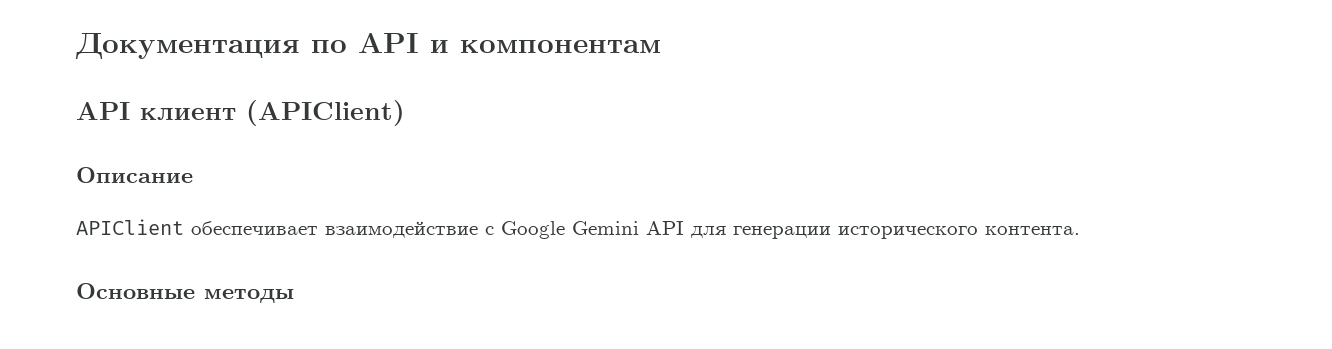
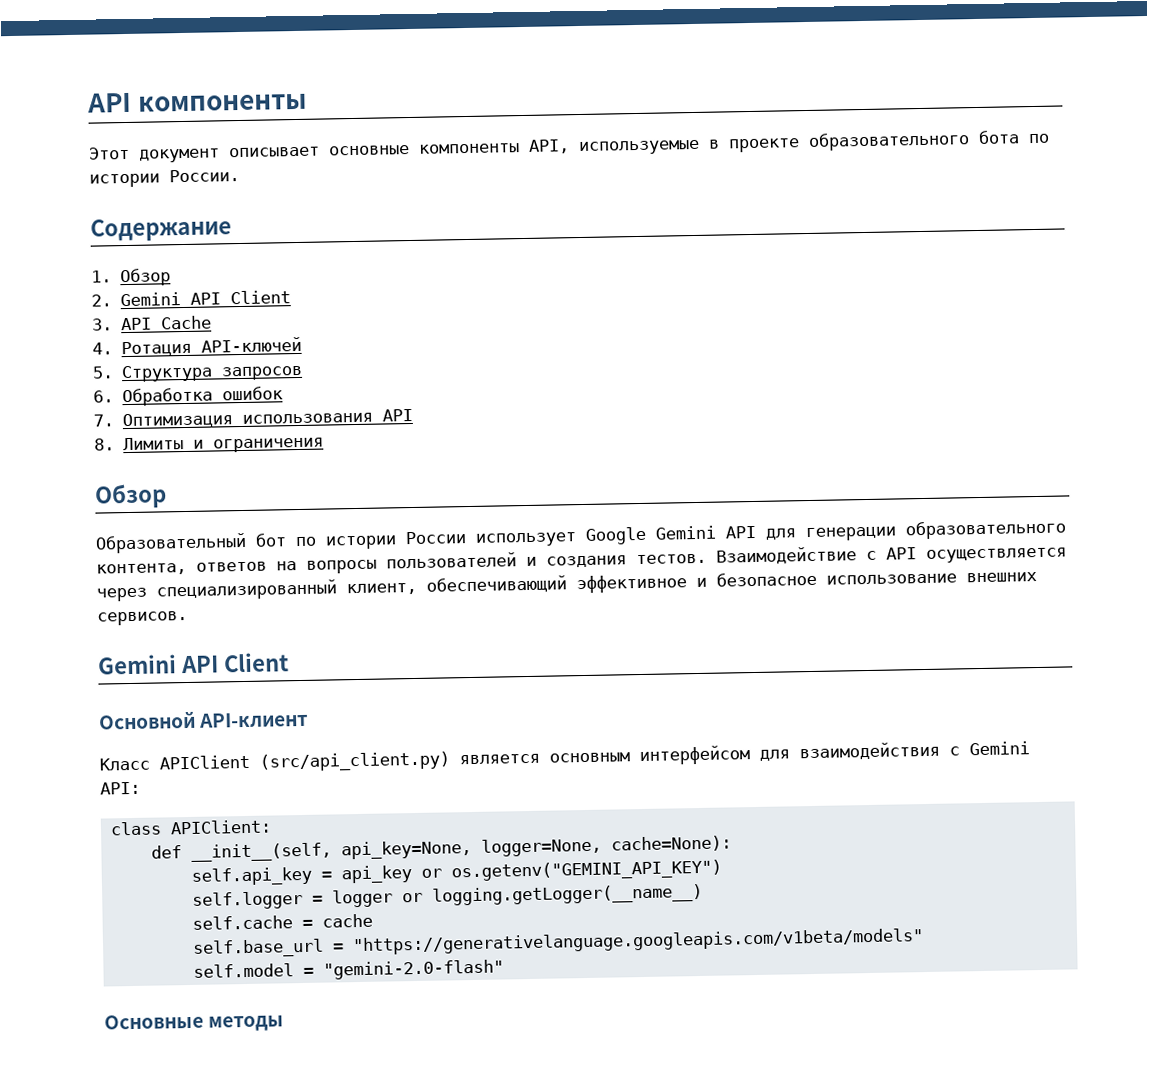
- Документация по API и компонентам
- API клиент (APIClient)
- Описание
- APIClient обеспечивает взаимодействие с Google Gemini API для генерации исторического контента.
+ API компоненты
+ Этот документ описывает основные компоненты API, используемые в проекте образовательного бота по истории России.
+ Содержание
+ 1. Обзор
+ 2. Gemini API Client
+ 3. API Cache
+ 4. Ротация API-ключей
+ 5. Структура запросов
+ 6. Обработка ошибок
+ 7. Оптимизация использования API
+ 8. Лимиты и ограничения
+ Обзор
+ Образовательный бот по истории России использует Google Gemini API для генерации образовательного контента, ответов на вопросы пользователей и создания тестов. Взаимодействие с API осуществляется через специализированный клиент, обеспечивающий эффективное и безопасное использование внешних сервисов.
+ Gemini API Client
+ Основной API-клиент
+ Класс APIClient (src/api_client.py) является основным интерфейсом для взаимодействия с Gemini API:
+ class APIClient:
+ def __init__(self, api_key=None, logger=None, cache=None):
+ self.api_key = api_key or os.getenv("GEMINI_API_KEY")
+ self.logger = logger or logging.getLogger(__name__)
+ self.cache = cache
+ self.base_url = "https://generativelanguage.googleapis.com/v1beta/models"
+ self.model = "gemini-2.0-flash"

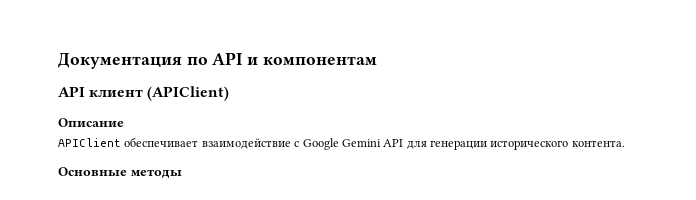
- API компоненты
- Этот документ описывает основные компоненты API, используемые в проекте образовательного бота по истории России.
- Содержание
- 1. Обзор
- 2. Gemini API Client
- 3. API Cache
- 4. Ротация API-ключей
- 5. Структура запросов
- 6. Обработка ошибок
- 7. Оптимизация использования API
- 8. Лимиты и ограничения
- Обзор
- Образовательный бот по истории России использует Google Gemini API для генерации образовательного контента, ответов на вопросы пользователей и создания тестов. Взаимодействие с API осуществляется через специализированный клиент, обеспечивающий эффективное и безопасное использование внешних сервисов.
- Gemini API Client
- Основной API-клиент
- Класс APIClient (src/api_client.py) является основным интерфейсом для взаимодействия с Gemini API:
- class APIClient:
- def __init__(self, api_key=None, logger=None, cache=None):
- self.api_key = api_key or os.getenv("GEMINI_API_KEY")
- self.logger = logger or logging.getLogger(__name__)
- self.cache = cache
- self.base_url = "https://generativelanguage.googleapis.com/v1beta/models"
- self.model = "gemini-2.0-flash"
+ Документация по API и компонентам
+ API клиент (APIClient)
+ Описание
+ APIClient обеспечивает взаимодействие с Google Gemini API для генерации исторического контента.

